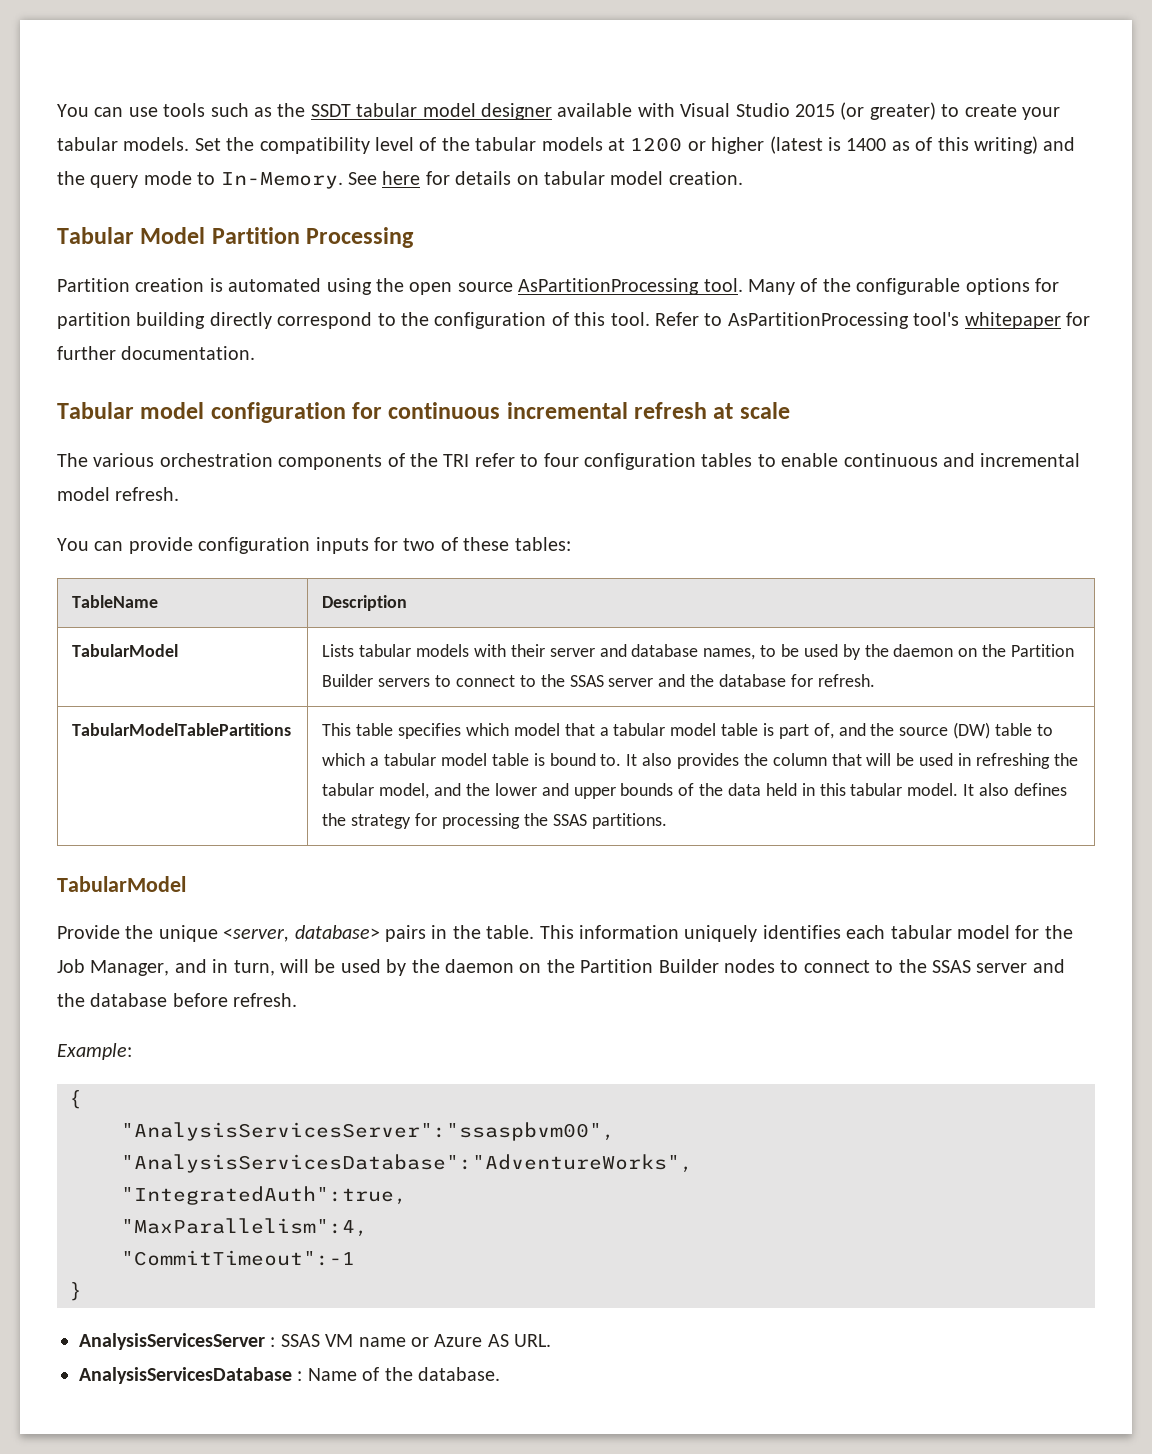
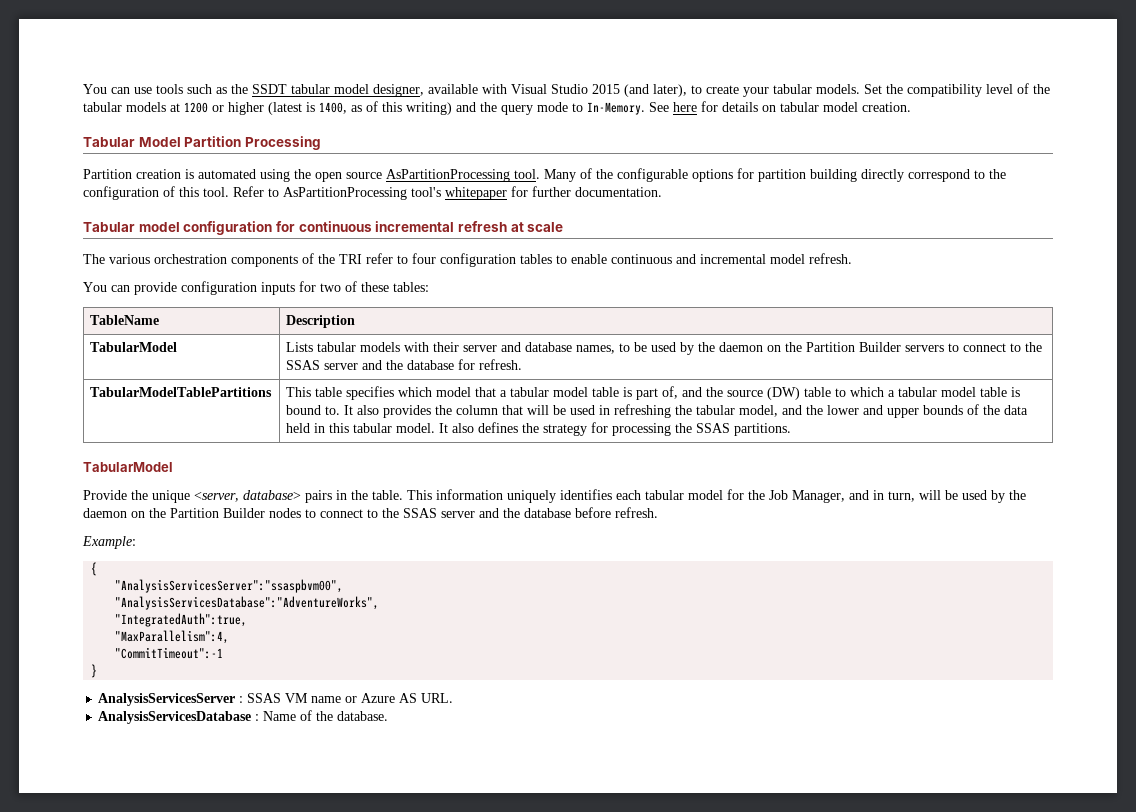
- You can use tools such as the SSDT tabular model designer available with Visual Studio 2015 (or greater) to create your tabular models.
+ You can use tools such as the SSDT tabular model designer, available with Visual Studio 2015 (and later), to create your tabular models.
- Set the compatibility level of the tabular models at 1200 or higher (latest is 1400 as of this writing) and the query mode to In-Memory.
+ Set the compatibility level of the tabular models at 1200 or higher (latest is 1400, as of this writing) and the query mode to In-Memory.

